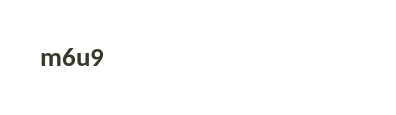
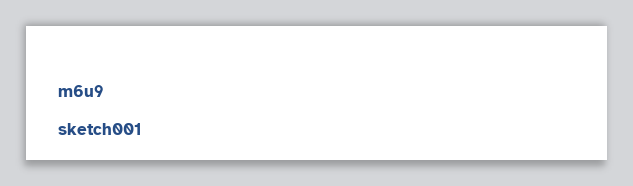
+ sketch001

